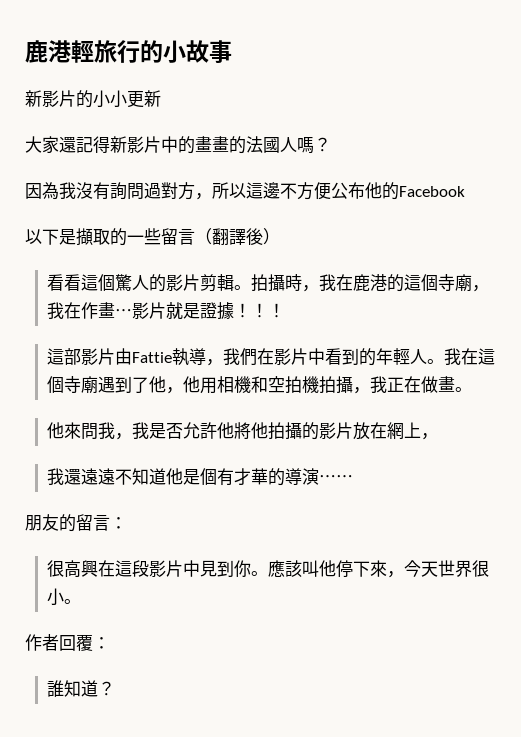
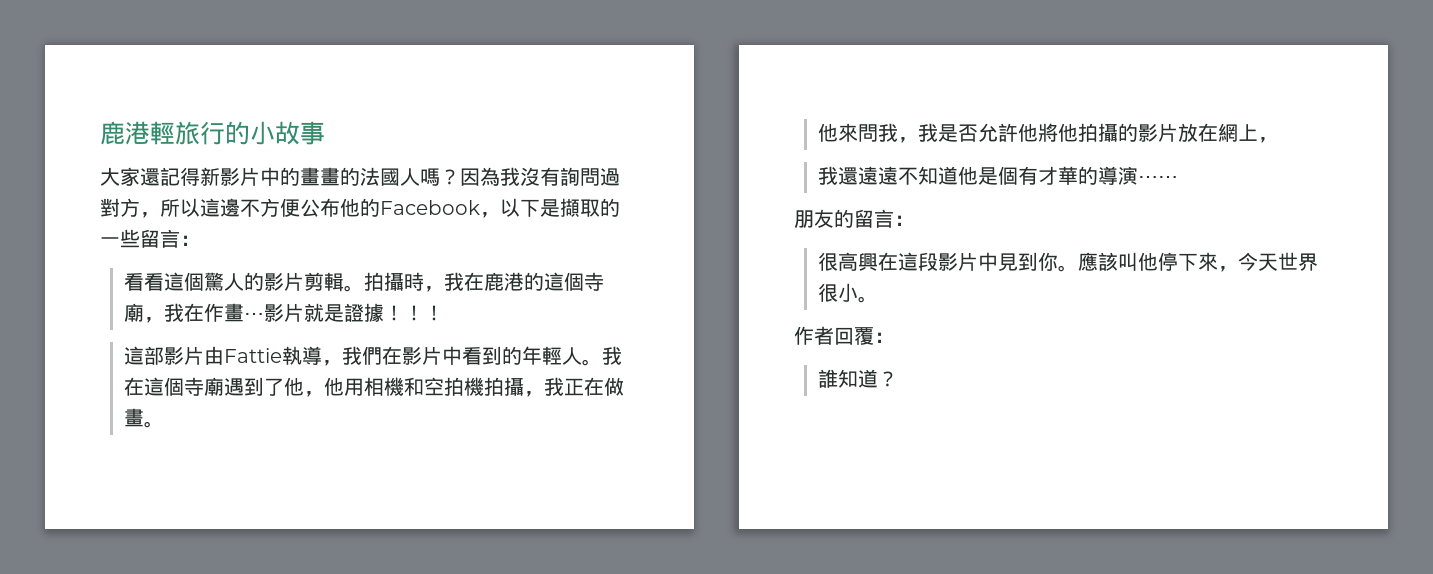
- 新影片的小小更新
- 大家還記得新影片中的畫畫的法國人嗎？
- 因為我沒有詢問過對方，所以這邊不方便公布他的Facebook
- 以下是擷取的一些留言（翻譯後）
+ 大家還記得新影片中的畫畫的法國人嗎？因為我沒有詢問過對方，所以這邊不方便公布他的Facebook，以下是擷取的一些留言：

